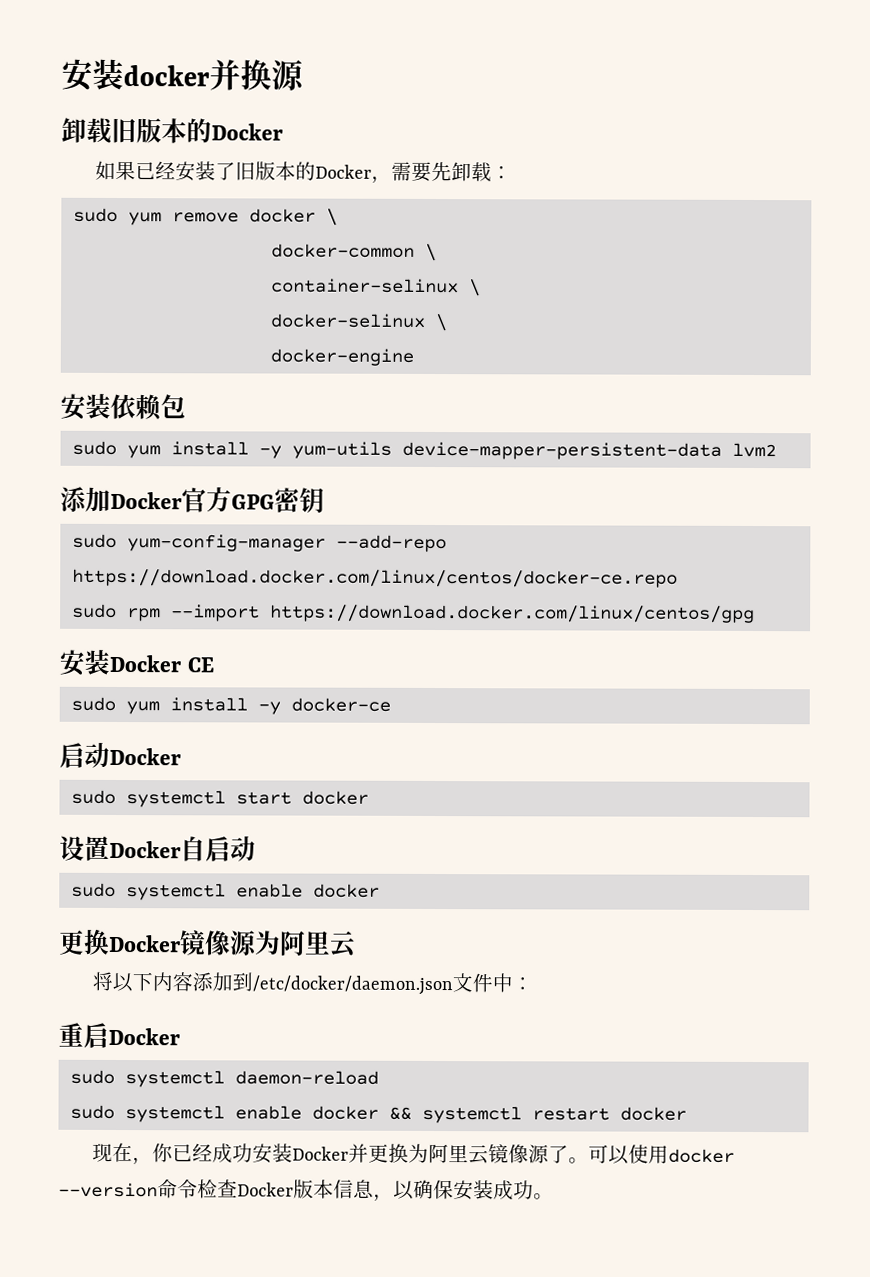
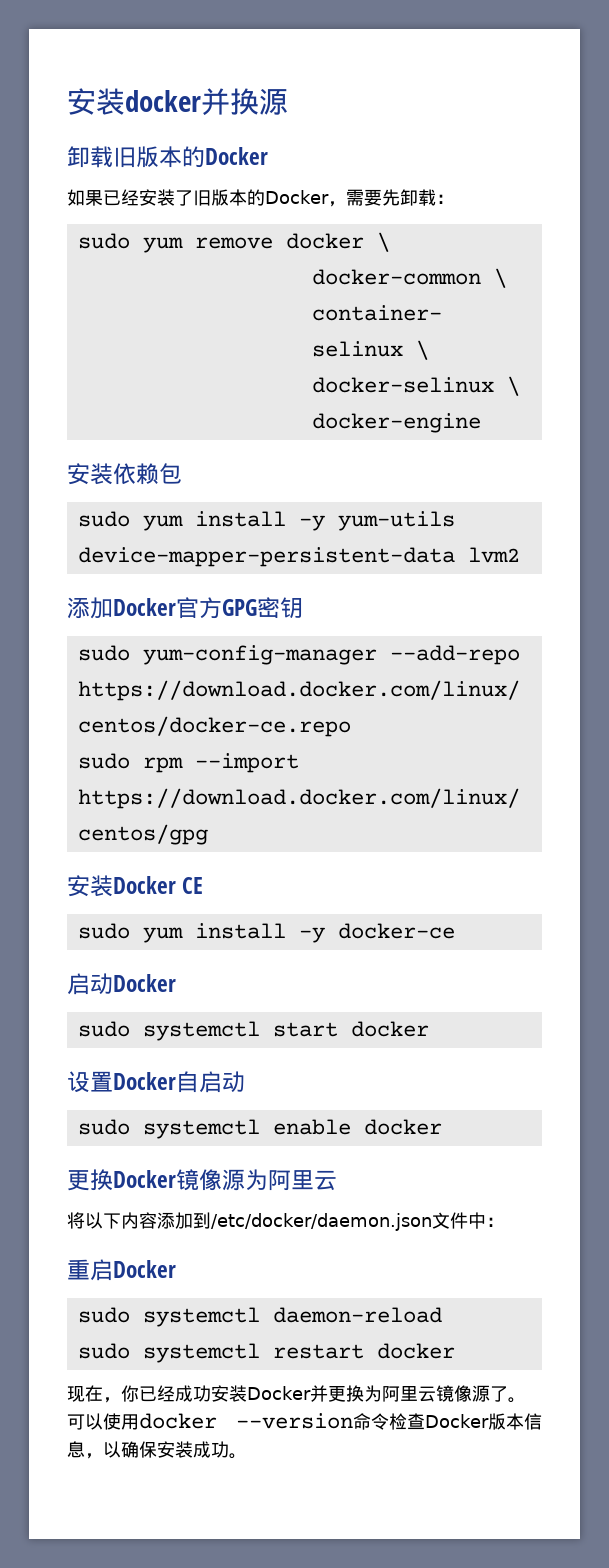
- sudo systemctl enable docker && systemctl restart docker
+ sudo systemctl restart docker

